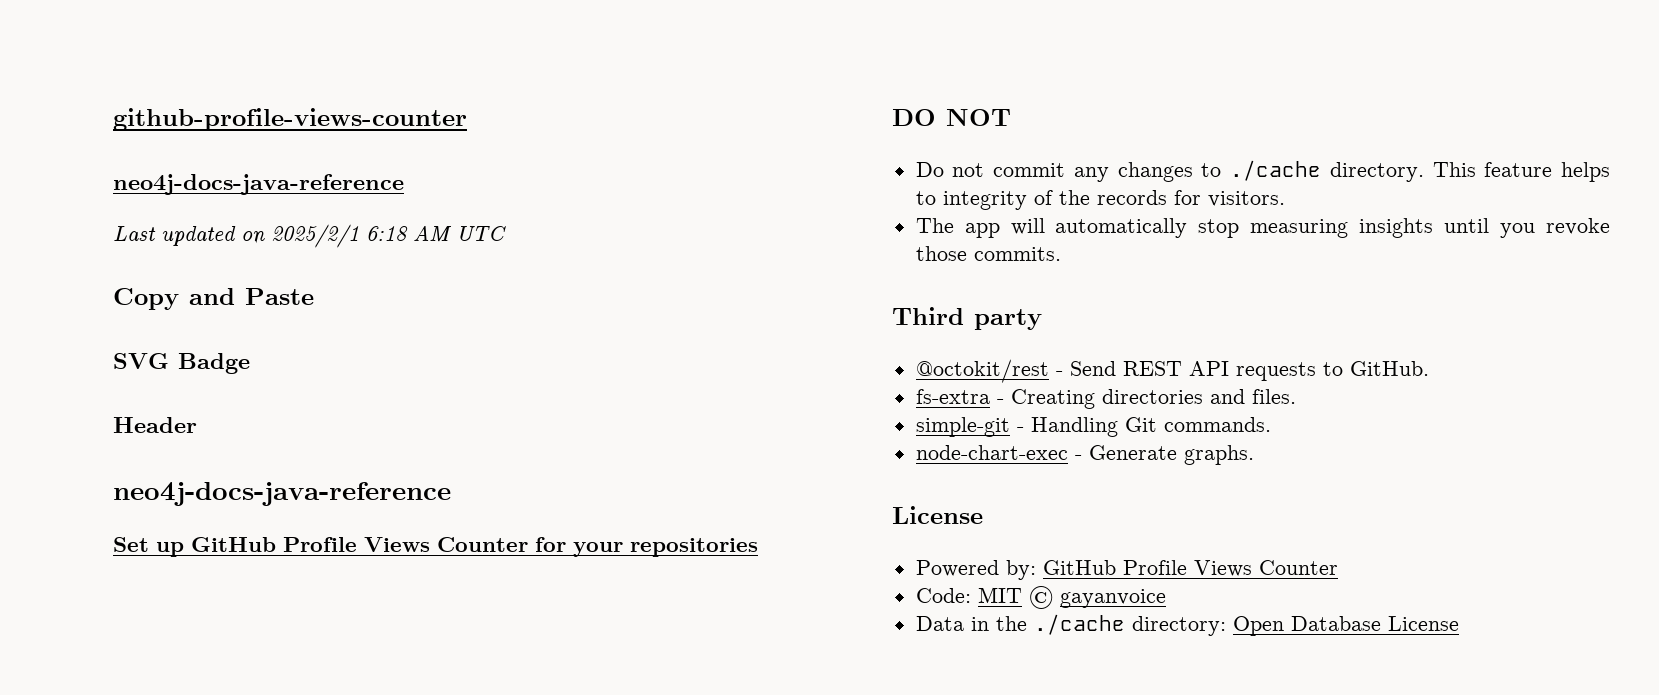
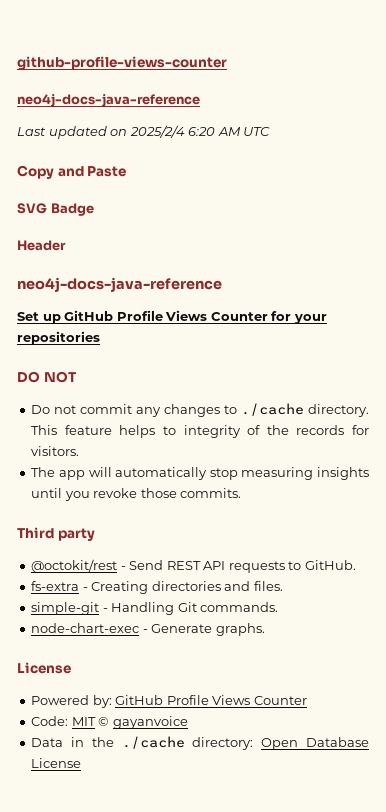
- Last updated on 2025/2/1 6:18 AM UTC
+ Last updated on 2025/2/4 6:20 AM UTC

